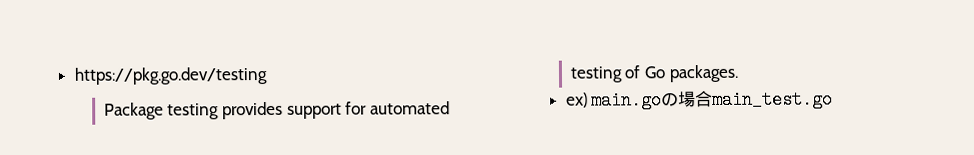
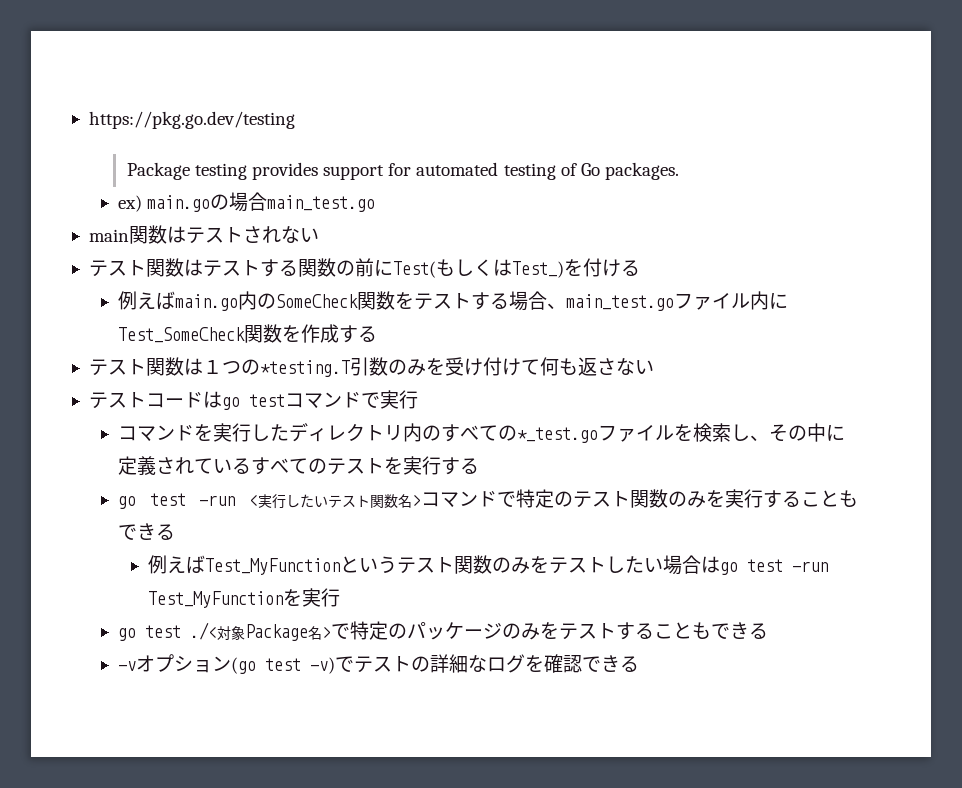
+ main関数はテストされない
+ テスト関数はテストする関数の前にTest(もしくはTest_)を付ける
+ 例えばmain.go内のSomeCheck関数をテストする場合、main_test.goファイル内にTest_SomeCheck関数を作成する
+ テスト関数は１つの*testing.T引数のみを受け付けて何も返さない
+ テストコードはgo testコマンドで実行
+ コマンドを実行したディレクトリ内のすべての*_test.goファイルを検索し、その中に定義されているすべてのテストを実行する
+ go test -run <実行したいテスト関数名>コマンドで特定のテスト関数のみを実行することもできる
+ 例えばTest_MyFunctionというテスト関数のみをテストしたい場合はgo test -run Test_MyFunctionを実行
+ go test ./<対象Package名>で特定のパッケージのみをテストすることもできる
+ -vオプション(go test -v)でテストの詳細なログを確認できる

